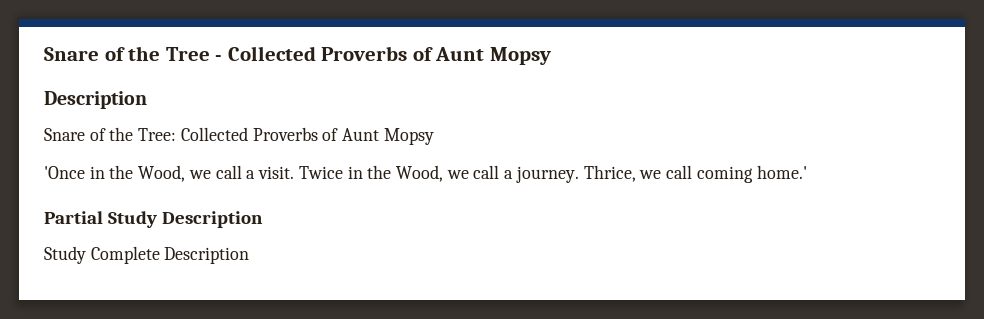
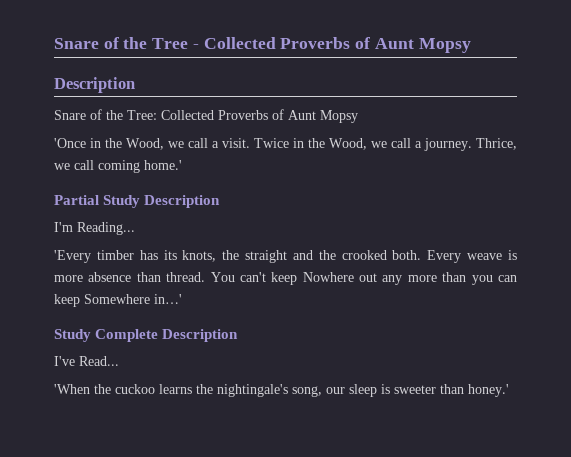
+ I'm Reading...
+ 'Every timber has its knots, the straight and the crooked both. Every weave is more absence than thread. You can't keep Nowhere out any more than you can keep Somewhere in…'
  Study Complete Description
+ I've Read...
+ 'When the cuckoo learns the nightingale's song, our sleep is sweeter than honey.'

